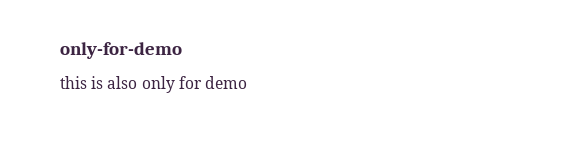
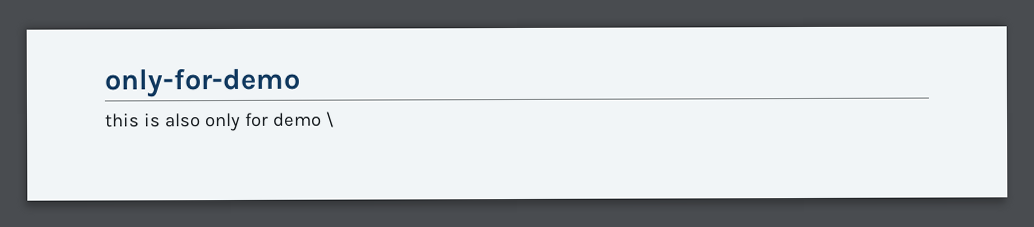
- this is also only for demo
+ this is also only for demo \

